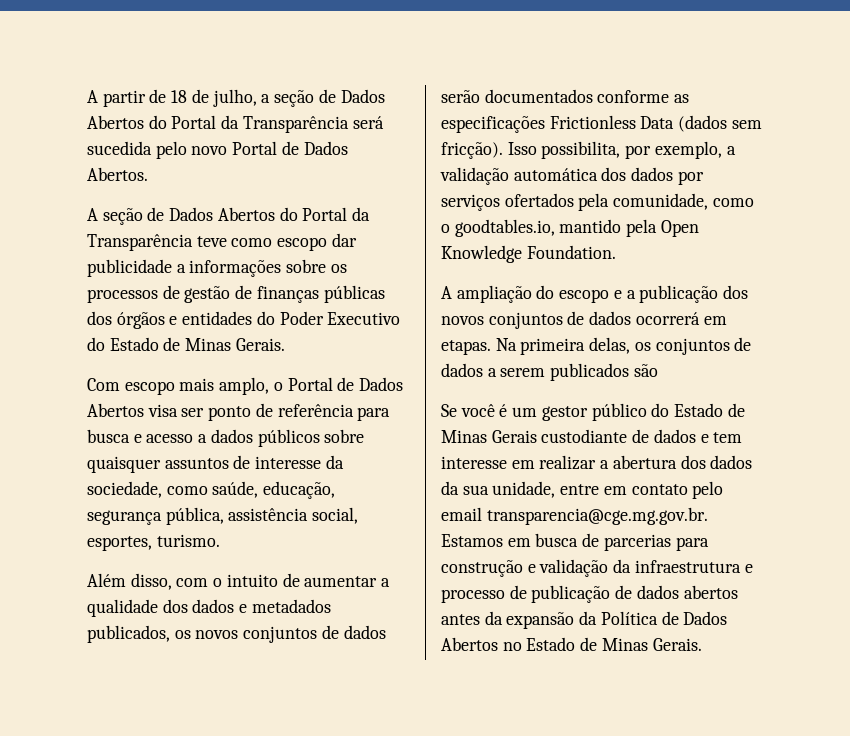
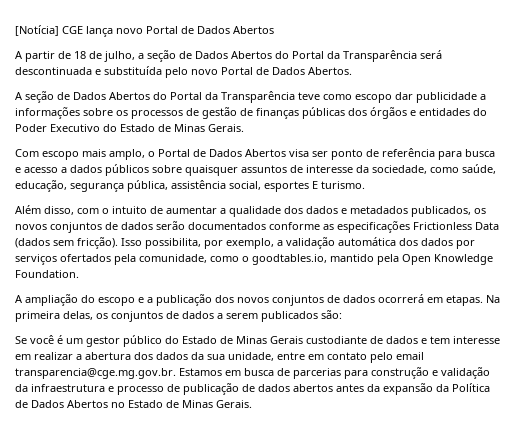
+ [Notícia] CGE lança novo Portal de Dados Abertos
- A partir de 18 de julho, a seção de Dados Abertos do Portal da Transparência será sucedida pelo novo Portal de Dados Abertos.
+ A partir de 18 de julho, a seção de Dados Abertos do Portal da Transparência será descontinuada e substituída pelo novo Portal de Dados Abertos.
- Com escopo mais amplo, o Portal de Dados Abertos visa ser ponto de referência para busca e acesso a dados públicos sobre quaisquer assuntos de interesse da sociedade, como saúde, educação, segurança pública, assistência social, esportes, turismo.
+ Com escopo mais amplo, o Portal de Dados Abertos visa ser ponto de referência para busca e acesso a dados públicos sobre quaisquer assuntos de interesse da sociedade, como saúde, educação, segurança pública, assistência social, esportes E turismo.
- Na primeira delas, os conjuntos de dados a serem publicados são
+ Na primeira delas, os conjuntos de dados a serem publicados são:

